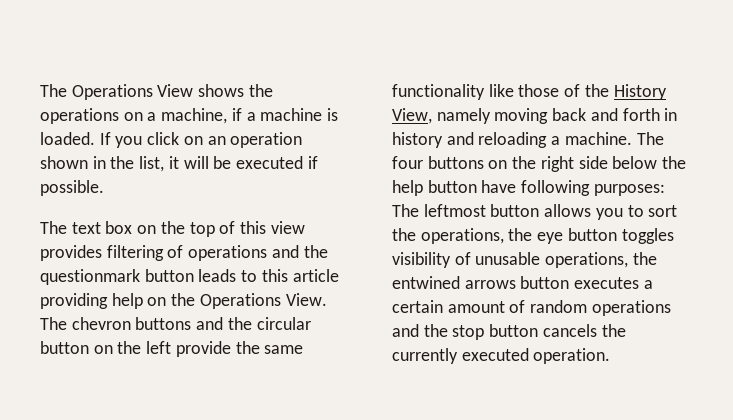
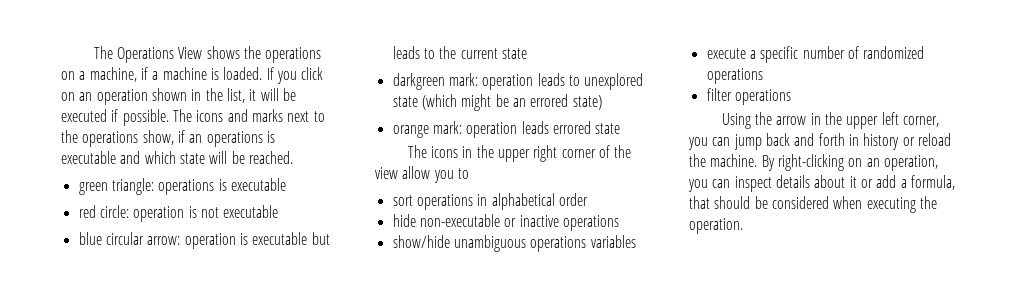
- If you click on an operation shown in the list, it will be executed if possible.
- The text box on the top of this view provides filtering of operations and the questionmark button leads to this article providing help on the Operations View. The chevron buttons and the circular button on the left provide the same functionality like those of the History View, namely moving back and forth in history and reloading a machine. The four buttons on the right side below the help button have following purposes: The leftmost button allows you to sort the operations, the eye button toggles visibility of unusable operations, the entwined arrows button executes a certain amount of random operations and the stop button cancels the currently executed operation.
+ If you click on an operation shown in the list, it will be executed if possible. The icons and marks next to the operations show, if an operations is executable and which state will be reached.
+ green triangle: operations is executable
+ red circle: operation is not executable
+ blue circular arrow: operation is executable but leads to the current state
+ darkgreen mark: operation leads to unexplored state (which might be an errored state)
+ orange mark: operation leads errored state
+ The icons in the upper right corner of the view allow you to
+ sort operations in alphabetical order
+ hide non-executable or inactive operations
+ show/hide unambiguous operations variables
+ execute a specific number of randomized operations
+ filter operations
+ Using the arrow in the upper left corner, you can jump back and forth in history or reload the machine. By right-clicking on an operation, you can inspect details about it or add a formula, that should be considered when executing the operation.

